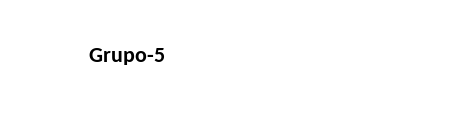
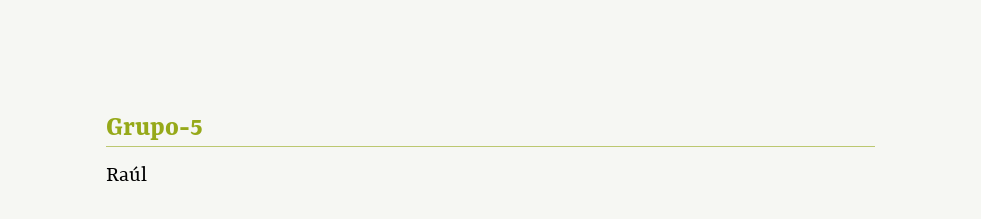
+ Raúl

